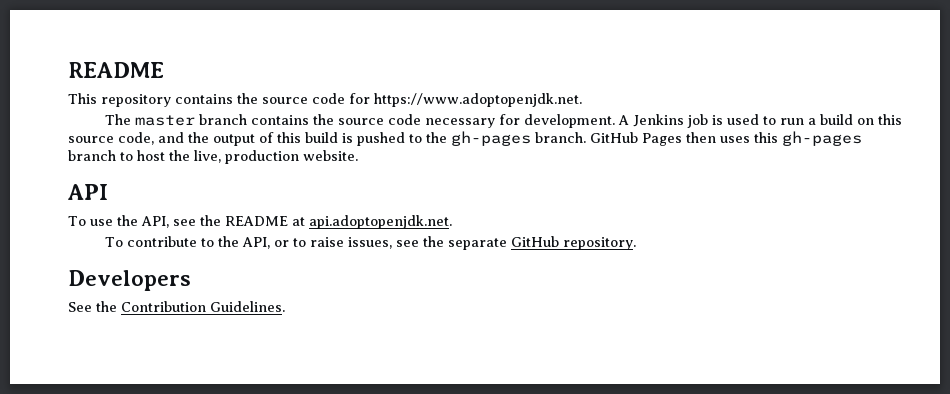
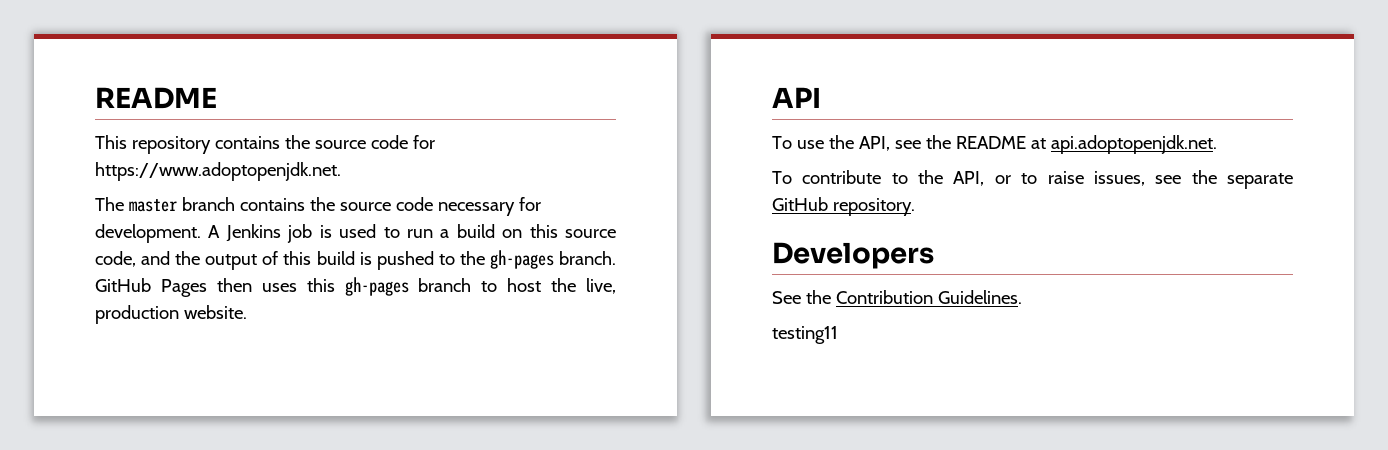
+ testing11

